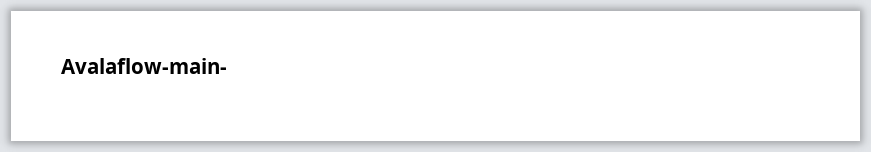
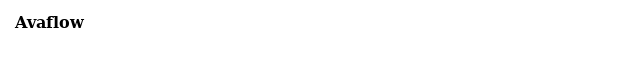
- Avalaflow-main-
+ Avaflow

